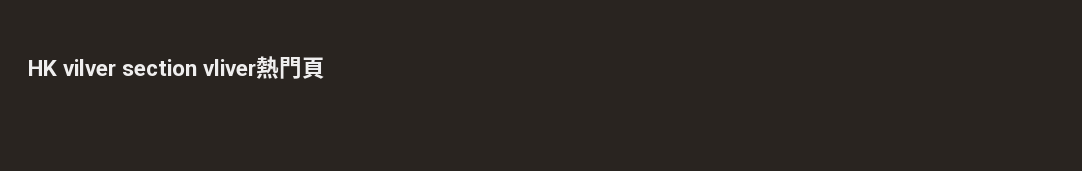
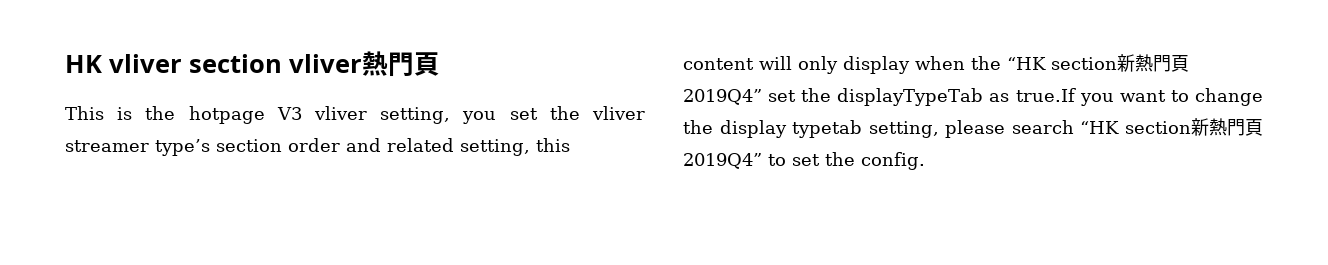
- HK vilver section vliver熱門頁
+ HK vliver section vliver熱門頁
+ This is the hotpage V3 vliver setting, you set the vliver streamer type’s section order and related setting, this content will only display when the “HK section新熱門頁2019Q4” set the displayTypeTab as true.If you want to change the display typetab setting, please search “HK section新熱門頁2019Q4” to set the config.

